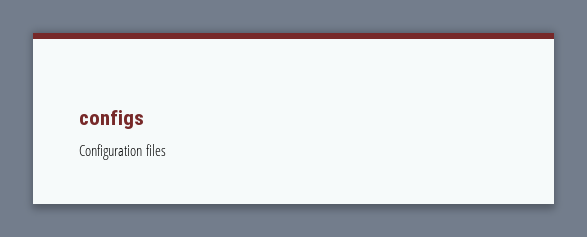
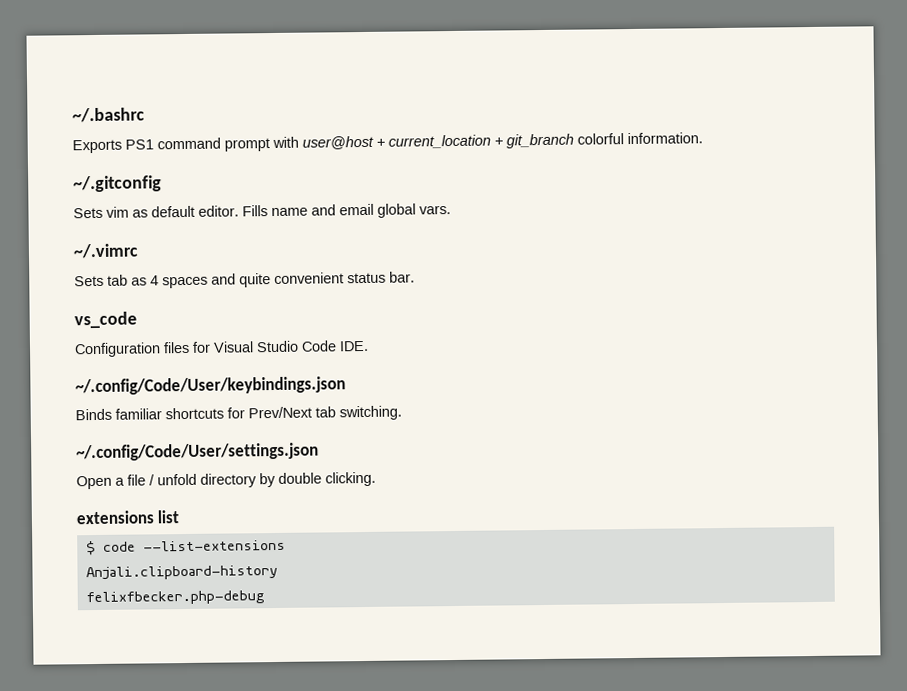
- configs
- Configuration files
+ ~/.bashrc
+ Exports PS1 command prompt with user@host + current_location + git_branch colorful information.
+ ~/.gitconfig
+ Sets vim as default editor. Fills name and email global vars.
+ ~/.vimrc
+ Sets tab as 4 spaces and quite convenient status bar.
+ vs_code
+ Configuration files for Visual Studio Code IDE.
+ ~/.config/Code/User/keybindings.json
+ Binds familiar shortcuts for Prev/Next tab switching.
+ ~/.config/Code/User/settings.json
+ Open a file / unfold directory by double clicking.
+ extensions list
+ $ code --list-extensions
+ Anjali.clipboard-history
+ felixfbecker.php-debug

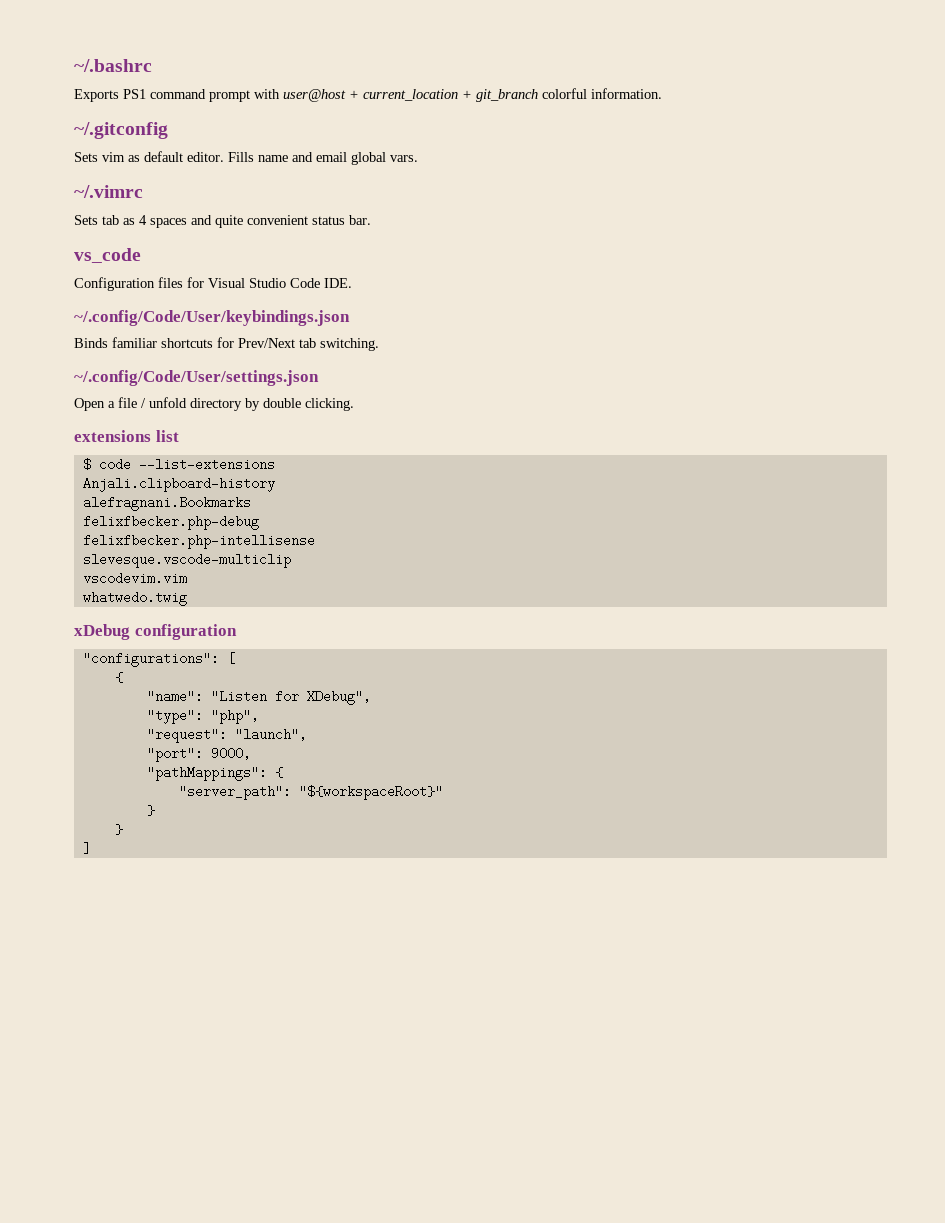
+ alefragnani.Bookmarks
+ felixfbecker.php-intellisense
+ slevesque.vscode-multiclip
+ vscodevim.vim
+ whatwedo.twig
+ xDebug configuration
+ "configurations": [
+ {
+ "name": "Listen for XDebug",
+ "type": "php",
+ "request": "launch",
+ "port": 9000,
+ "pathMappings": {
+ "server_path": "${workspaceRoot}"
+ }
+ }
+ ]

